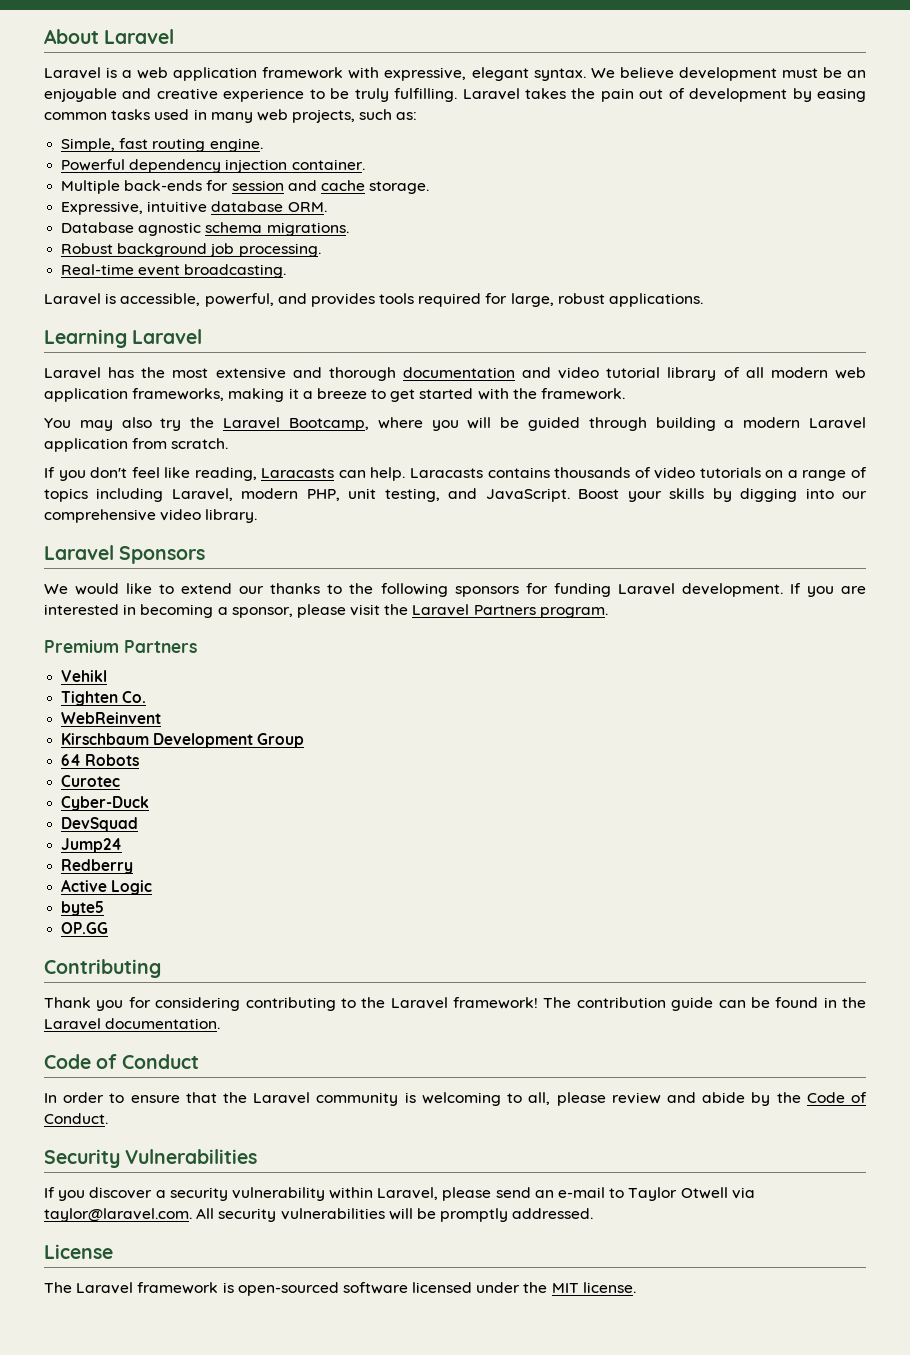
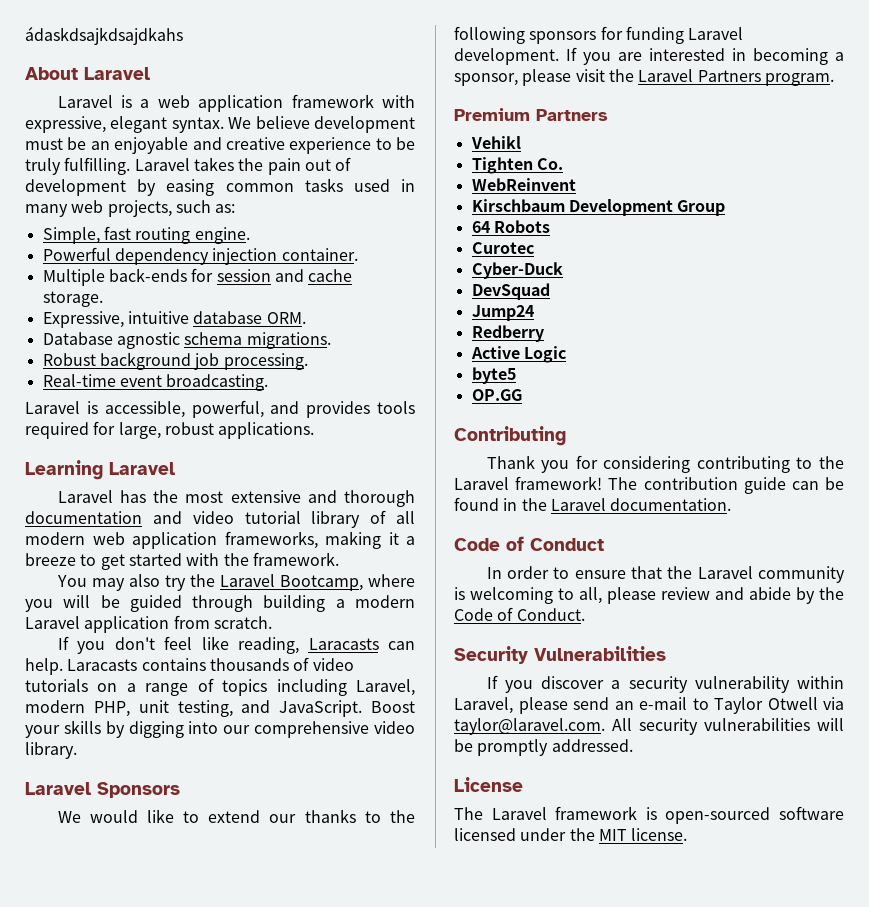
+ ádaskdsajkdsajdkahs

